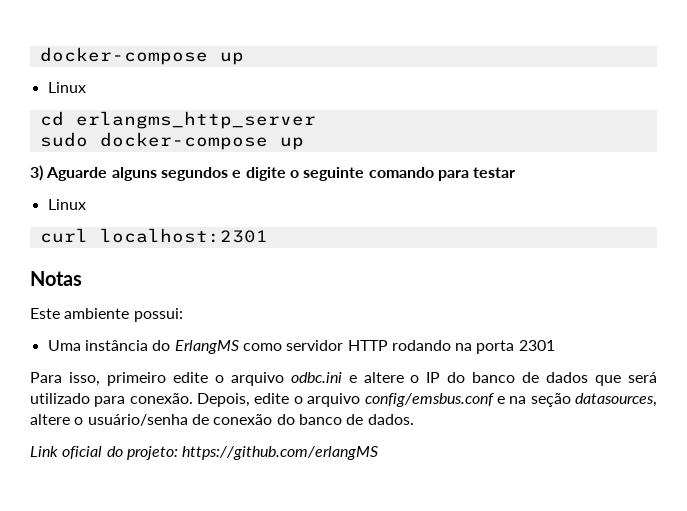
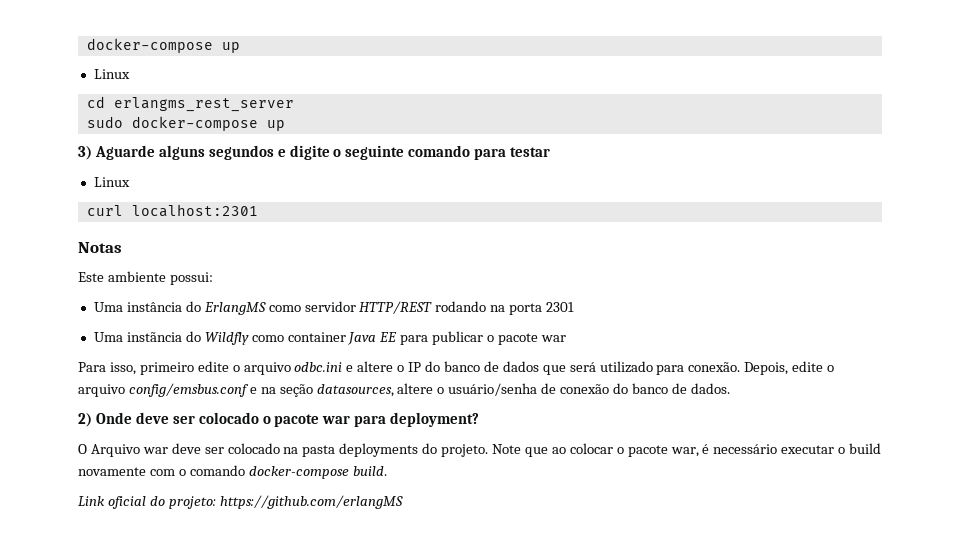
- cd erlangms_http_server
+ cd erlangms_rest_server
- Uma instância do ErlangMS como servidor HTTP rodando na porta 2301
+ Uma instância do ErlangMS como servidor HTTP/REST rodando na porta 2301
+ Uma instãncia do Wildfly como container Java EE para publicar o pacote war
+ 2) Onde deve ser colocado o pacote war para deployment?
+ O Arquivo war deve ser colocado na pasta deployments do projeto. Note que ao colocar o pacote war, é necessário executar o build novamente com o comando docker-compose build.

